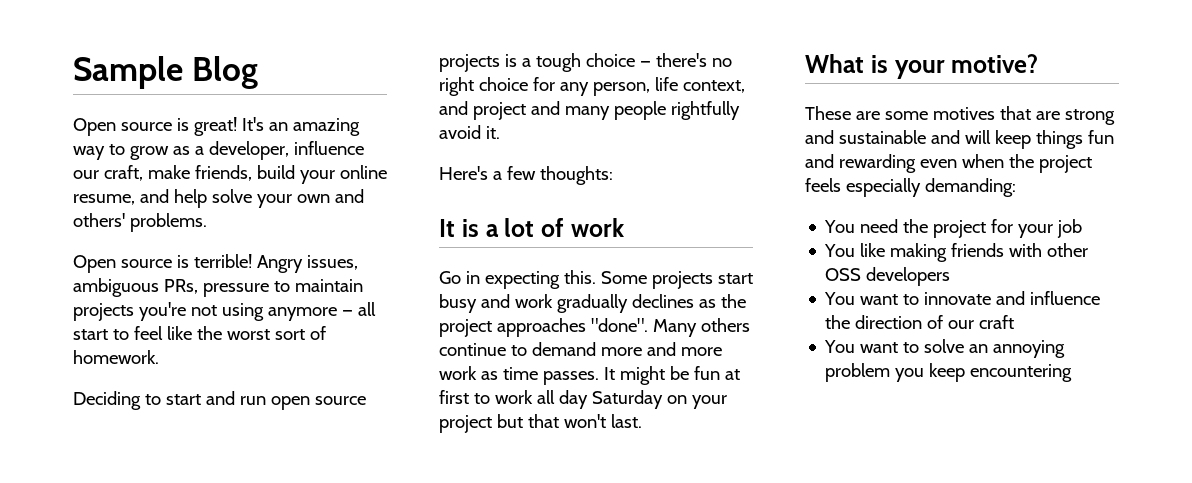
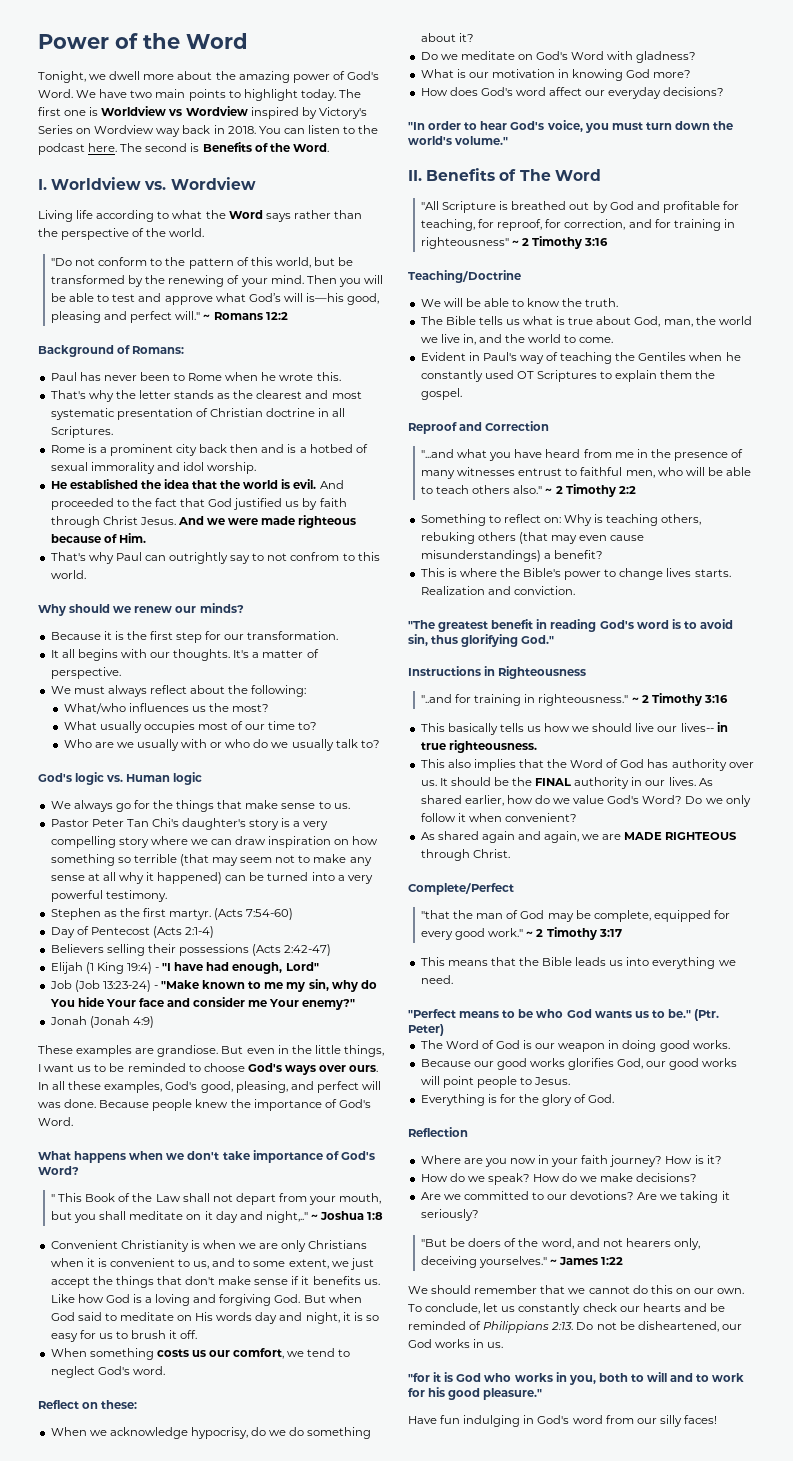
- Sample Blog
- Open source is great! It's an amazing way to grow as a developer, influence our craft, make friends, build your online resume, and help solve your own and others' problems.
- Open source is terrible! Angry issues, ambiguous PRs, pressure to maintain projects you're not using anymore — all start to feel like the worst sort of homework.
- Deciding to start and run open source projects is a tough choice — there's no right choice for any person, life context, and project and many people rightfully avoid it.
- Here's a few thoughts:
- It is a lot of work
- Go in expecting this. Some projects start busy and work gradually declines as the project approaches "done". Many others continue to demand more and more work as time passes. It might be fun at first to work all day Saturday on your project but that won't last.
- What is your motive?
- These are some motives that are strong and sustainable and will keep things fun and rewarding even when the project feels especially demanding:
- You need the project for your job
- You like making friends with other OSS developers
- You want to innovate and influence the direction of our craft
- You want to solve an annoying problem you keep encountering
+ Power of the Word
+ Tonight, we dwell more about the amazing power of God's Word. We have two main points to highlight today. The first one is Worldview vs Wordview inspired by Victory's Series on Wordview way back in 2018. You can listen to the podcast here. The second is Benefits of the Word.
+ I. Worldview vs. Wordview
+ Living life according to what the Word says rather than the perspective of the world.
+ "Do not conform to the pattern of this world, but be transformed by the renewing of your mind. Then you will be able to test and approve what God’s will is—his good, pleasing and perfect will." ~ Romans 12:2
+ Background of Romans:
+ Paul has never been to Rome when he wrote this.
+ That's why the letter stands as the clearest and most systematic presentation of Christian doctrine in all Scriptures.
+ Rome is a prominent city back then and is a hotbed of sexual immorality and idol worship.
+ He established the idea that the world is evil. And proceeded to the fact that God justified us by faith through Christ Jesus. And we were made righteous because of Him.
+ That's why Paul can outrightly say to not confrom to this world.
+ Why should we renew our minds?
+ Because it is the first step for our transformation.
+ It all begins with our thoughts. It's a matter of perspective.
+ We must always reflect about the following:
+ What/who influences us the most?
+ What usually occupies most of our time to?
+ Who are we usually with or who do we usually talk to?
+ God's logic vs. Human logic
+ We always go for the things that make sense to us.
+ Pastor Peter Tan Chi's daughter's story is a very compelling story where we can draw inspiration on how something so terrible (that may seem not to make any sense at all why it happened) can be turned into a very powerful testimony.
+ Stephen as the first martyr. (Acts 7:54-60)
+ Day of Pentecost (Acts 2:1-4)
+ Believers selling their possessions (Acts 2:42-47)
+ Elijah (1 King 19:4) - "I have had enough, Lord"
+ Job (Job 13:23-24) - "Make known to me my sin, why do You hide Your face and consider me Your enemy?"
+ Jonah (Jonah 4:9)
+ These examples are grandiose. But even in the little things, I want us to be reminded to choose God's ways over ours. In all these examples, God's good, pleasing, and perfect will was done. Because people knew the importance of God's Word.
+ What happens when we don't take importance of God's Word?
+ " This Book of the Law shall not depart from your mouth, but you shall meditate on it day and night,.." ~ Joshua 1:8
+ Convenient Christianity is when we are only Christians when it is convenient to us, and to some extent, we just accept the things that don't make sense if it benefits us. Like how God is a loving and forgiving God. But when God said to meditate on His words day and night, it is so easy for us to brush it off.
+ When something costs us our comfort, we tend to neglect God's word.
+ Reflect on these:
+ When we acknowledge hypocrisy, do we do something about it?
+ Do we meditate on God's Word with gladness?
+ What is our motivation in knowing God more?
+ How does God's word affect our everyday decisions?
+ "In order to hear God's voice, you must turn down the world's volume."
+ II. Benefits of The Word
+ "All Scripture is breathed out by God and profitable for teaching, for reproof, for correction, and for training in righteousness" ~ 2 Timothy 3:16
+ Teaching/Doctrine
+ We will be able to know the truth.
+ The Bible tells us what is true about God, man, the world we live in, and the world to come.
+ Evident in Paul's way of teaching the Gentiles when he constantly used OT Scriptures to explain them the gospel.
+ Reproof and Correction
+ "...and what you have heard from me in the presence of many witnesses entrust to faithful men, who will be able to teach others also." ~ 2 Timothy 2:2
+ Something to reflect on: Why is teaching others, rebuking others (that may even cause misunderstandings) a benefit?
+ This is where the Bible's power to change lives starts. Realization and conviction.
+ "The greatest benefit in reading God's word is to avoid sin, thus glorifying God."
+ Instructions in Righteousness
+ "..and for training in righteousness." ~ 2 Timothy 3:16
+ This basically tells us how we should live our lives-- in true righteousness.
+ This also implies that the Word of God has authority over us. It should be the FINAL authority in our lives. As shared earlier, how do we value God's Word? Do we only follow it when convenient?
+ As shared again and again, we are MADE RIGHTEOUS through Christ.
+ Complete/Perfect
+ "that the man of God may be complete, equipped for every good work." ~ 2 Timothy 3:17
+ This means that the Bible leads us into everything we need.
+ "Perfect means to be who God wants us to be." (Ptr. Peter)
+ The Word of God is our weapon in doing good works.
+ Because our good works glorifies God, our good works will point people to Jesus.
+ Everything is for the glory of God.
+ Reflection
+ Where are you now in your faith journey? How is it?
+ How do we speak? How do we make decisions?
+ Are we committed to our devotions? Are we taking it seriously?
+ "But be doers of the word, and not hearers only, deceiving yourselves." ~ James 1:22
+ We should remember that we cannot do this on our own. To conclude, let us constantly check our hearts and be reminded of Philippians 2:13. Do not be disheartened, our God works in us.
+ "for it is God who works in you, both to will and to work for his good pleasure."
+ Have fun indulging in God's word from our silly faces!

